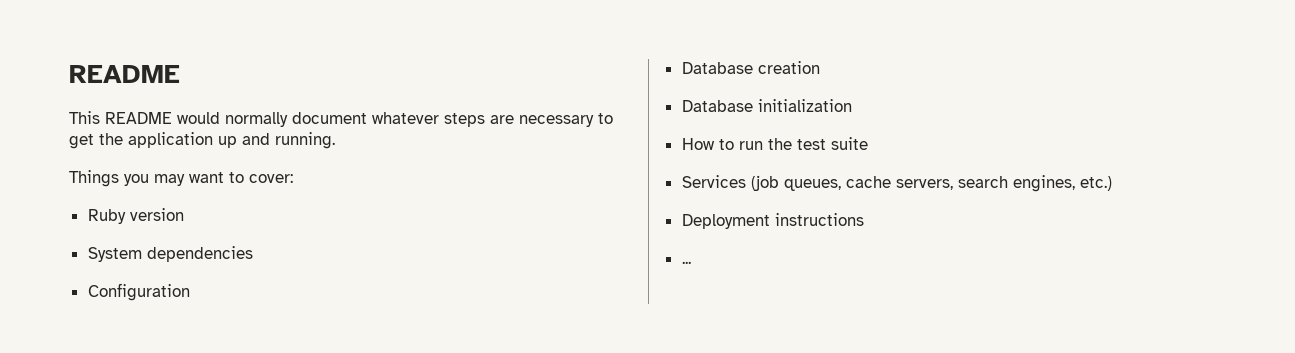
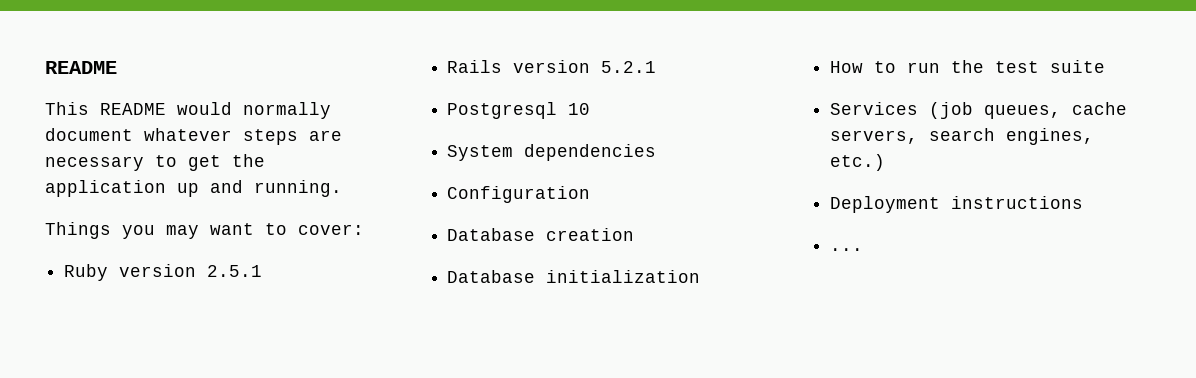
- Ruby version
+ Ruby version 2.5.1
+ Rails version 5.2.1
+ Postgresql 10

